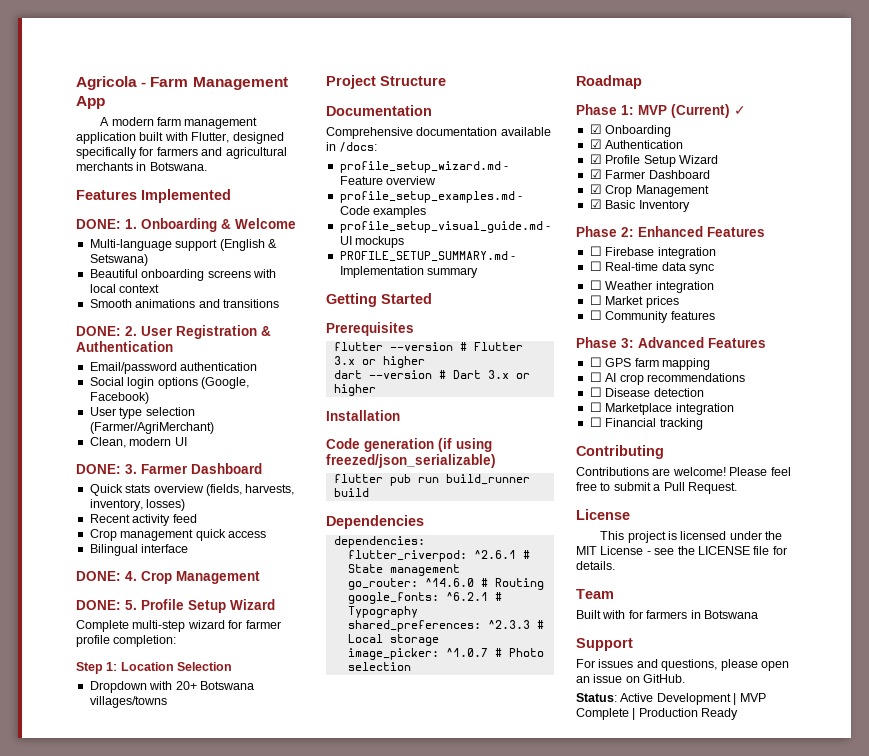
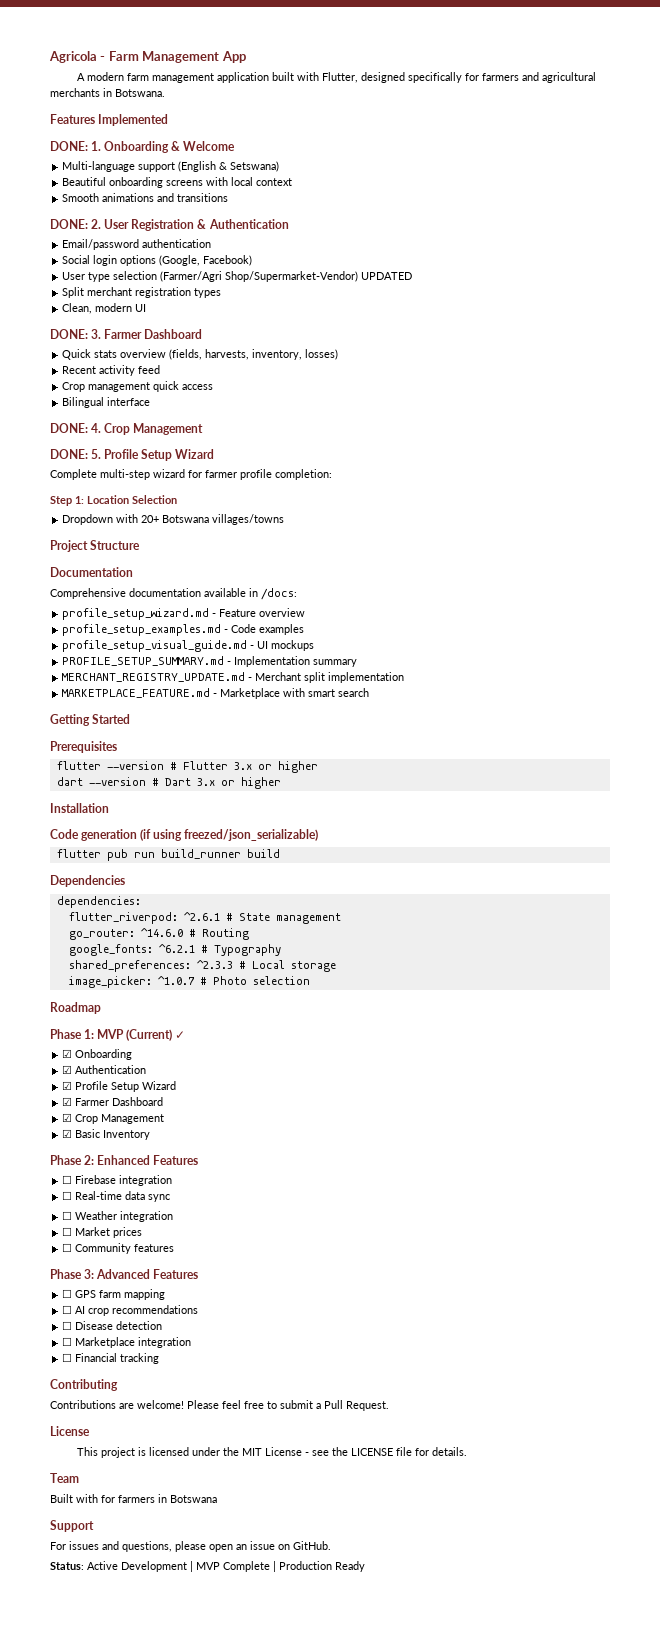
- User type selection (Farmer/AgriMerchant)
+ User type selection (Farmer/Agri Shop/Supermarket-Vendor) UPDATED
+ Split merchant registration types
+ MERCHANT_REGISTRY_UPDATE.md - Merchant split implementation
+ MARKETPLACE_FEATURE.md - Marketplace with smart search

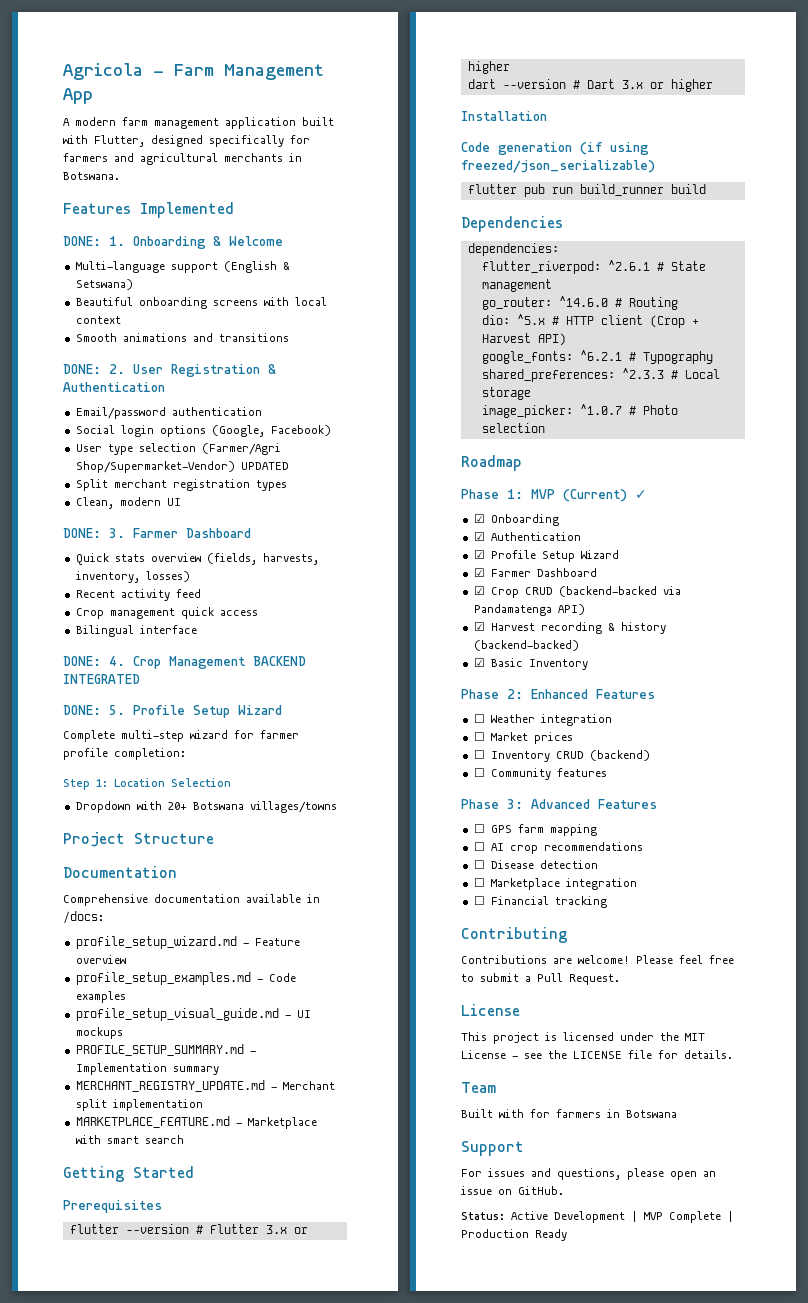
- DONE: 4. Crop Management
+ DONE: 4. Crop Management BACKEND INTEGRATED
+ dio: ^5.x # HTTP client (Crop + Harvest API)
- ☑ Crop Management
+ ☑ Crop CRUD (backend-backed via Pandamatenga API)
+ ☑ Harvest recording & history (backend-backed)
- ☐ Firebase integration
- ☐ Real-time data sync
+ ☐ Inventory CRUD (backend)

